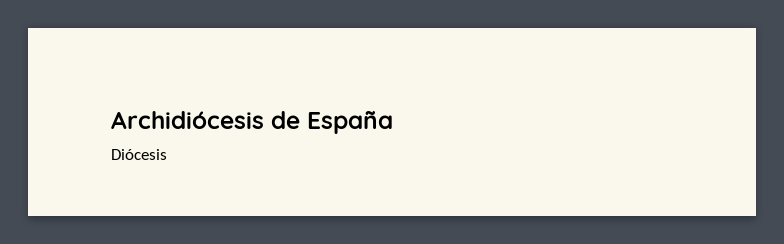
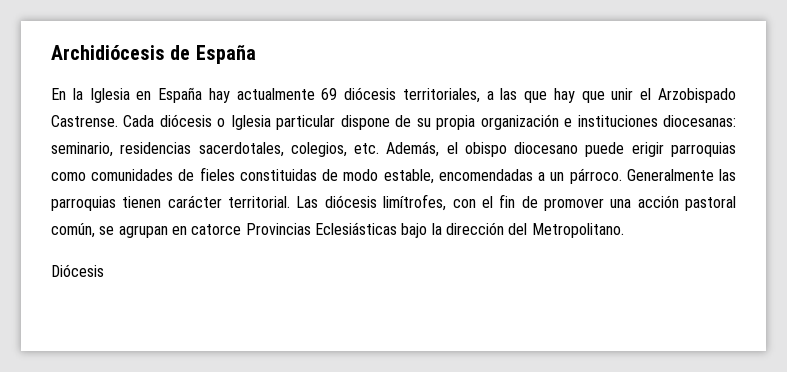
+ En la Iglesia en España hay actualmente 69 diócesis territoriales, a las que hay que unir el Arzobispado Castrense. Cada diócesis o Iglesia particular dispone de su propia organización e instituciones diocesanas: seminario, residencias sacerdotales, colegios, etc. Además, el obispo diocesano puede erigir parroquias como comunidades de fieles constituidas de modo estable, encomendadas a un párroco. Generalmente las parroquias tienen carácter territorial. Las diócesis limítrofes, con el fin de promover una acción pastoral común, se agrupan en catorce Provincias Eclesiásticas bajo la dirección del Metropolitano.

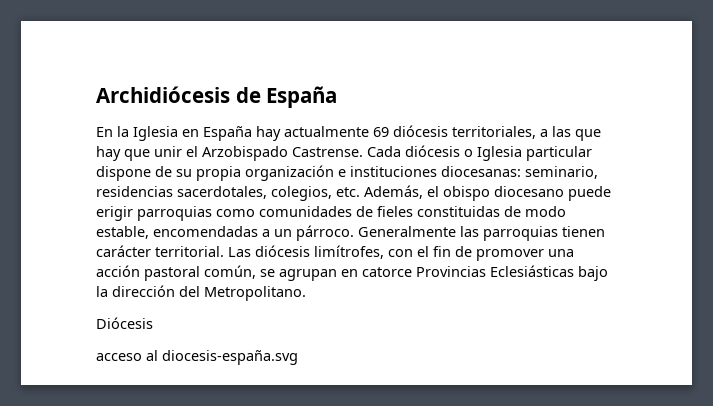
+ acceso al diocesis-españa.svg

